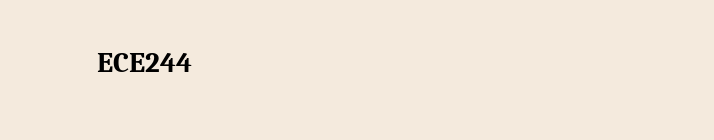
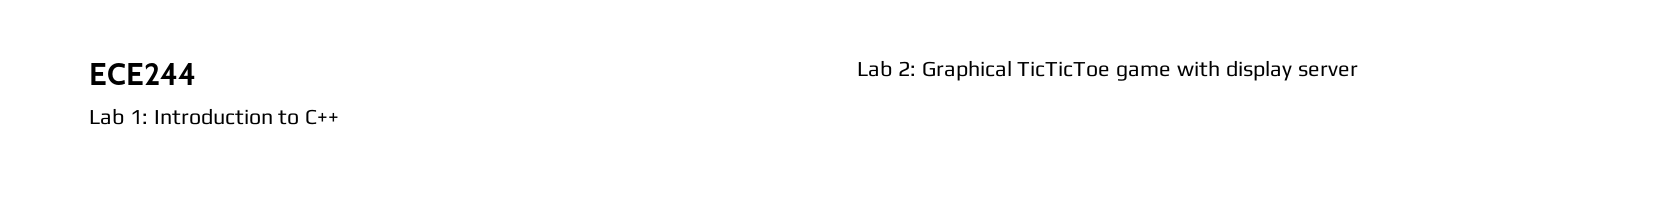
+ Lab 1: Introduction to C++
+ Lab 2: Graphical TicTicToe game with display server

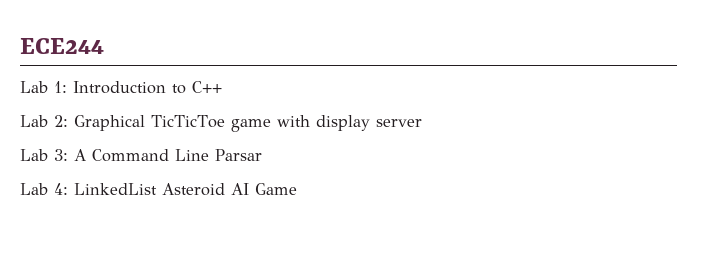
+ Lab 3: A Command Line Parsar
+ Lab 4: LinkedList Asteroid AI Game

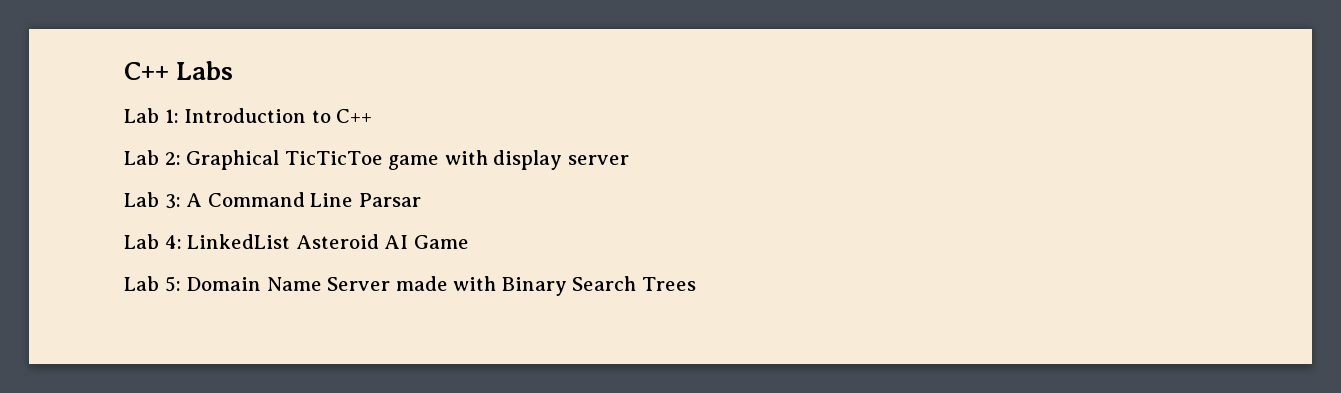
- ECE244
+ C++ Labs
+ Lab 5: Domain Name Server made with Binary Search Trees

